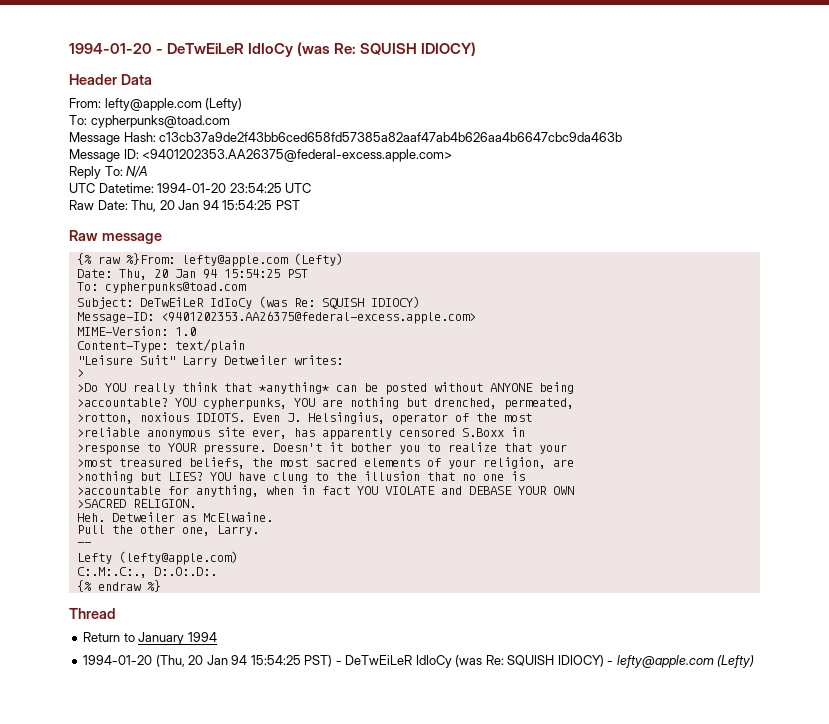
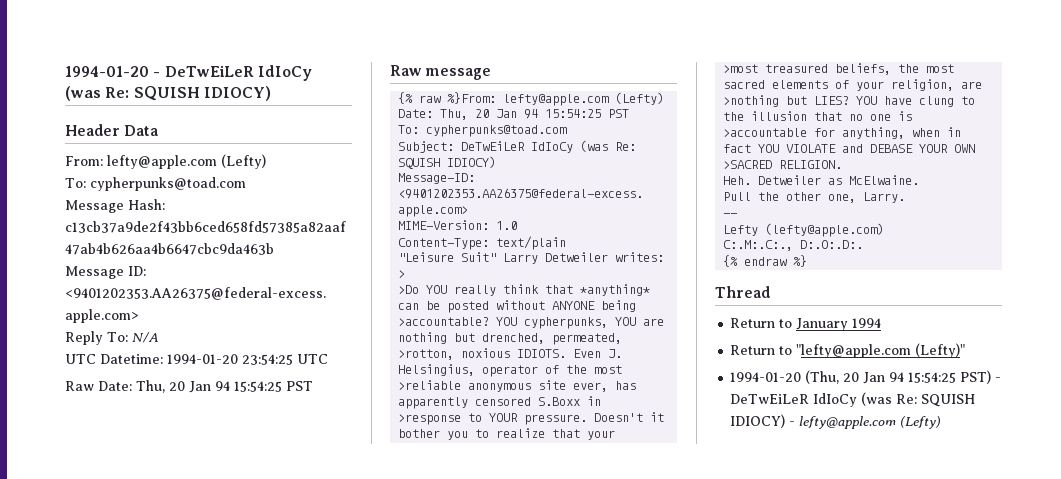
+ Return to "lefty@apple.com (Lefty)"

